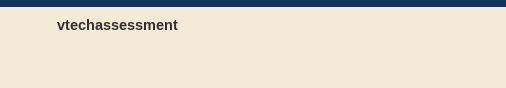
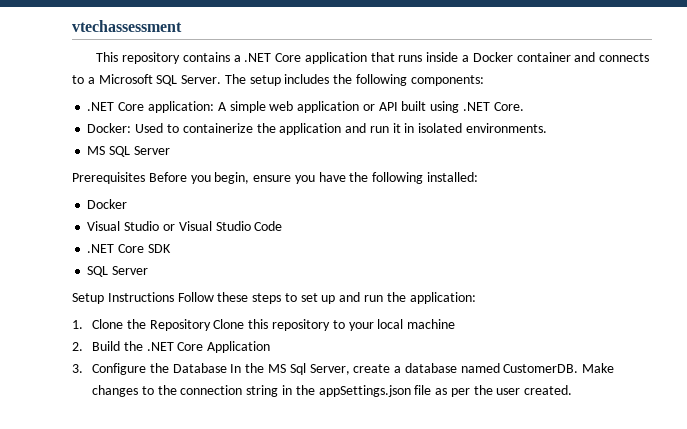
+ This repository contains a .NET Core application that runs inside a Docker container and connects to a Microsoft SQL Server. The setup includes the following components:
+ .NET Core application: A simple web application or API built using .NET Core.
+ Docker: Used to containerize the application and run it in isolated environments.
+ MS SQL Server
+ Prerequisites Before you begin, ensure you have the following installed:
+ Docker
+ Visual Studio or Visual Studio Code
+ .NET Core SDK
+ SQL Server
+ Setup Instructions Follow these steps to set up and run the application:
+ 1. Clone the Repository Clone this repository to your local machine
+ 2. Build the .NET Core Application
+ 3. Configure the Database In the MS Sql Server, create a database named CustomerDB. Make changes to the connection string in the appSettings.json file as per the user created.

